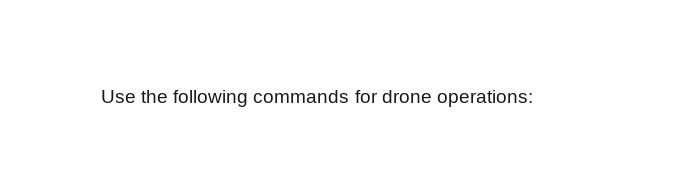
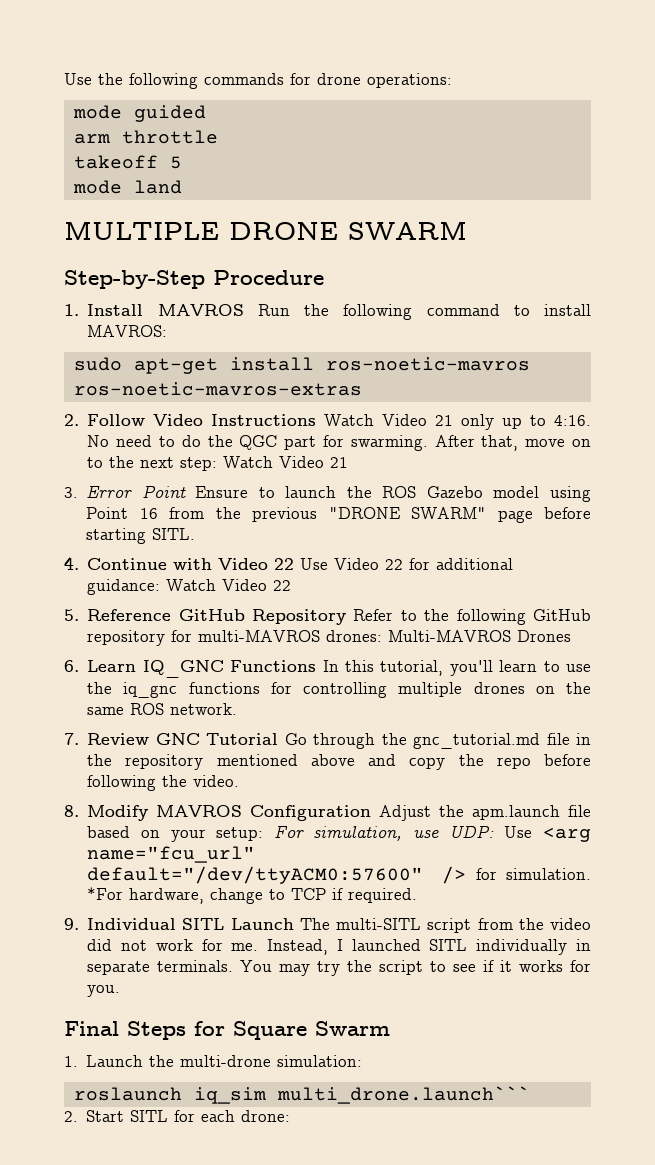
+ mode guided
+ arm throttle
+ takeoff 5
+ mode land
+ MULTIPLE DRONE SWARM
+ Step-by-Step Procedure
+ 1. Install MAVROS Run the following command to install MAVROS:
+ sudo apt-get install ros-noetic-mavros ros-noetic-mavros-extras
+ 2. Follow Video Instructions Watch Video 21 only up to 4:16. No need to do the QGC part for swarming. After that, move on to the next step: Watch Video 21
+ 3. Error Point Ensure to launch the ROS Gazebo model using Point 16 from the previous "DRONE SWARM" page before starting SITL.
+ 4. Continue with Video 22 Use Video 22 for additional guidance: Watch Video 22
+ 5. Reference GitHub Repository Refer to the following GitHub repository for multi-MAVROS drones: Multi-MAVROS Drones
+ 6. Learn IQ_GNC Functions In this tutorial, you'll learn to use the iq_gnc functions for controlling multiple drones on the same ROS network.
+ 7. Review GNC Tutorial Go through the gnc_tutorial.md file in the repository mentioned above and copy the repo before following the video.
+ 8. Modify MAVROS Configuration Adjust the apm.launch file based on your setup: For simulation, use UDP: Use <arg name="fcu_url" default="/dev/ttyACM0:57600" /> for simulation. *For hardware, change to TCP if required.
+ 9. Individual SITL Launch The multi-SITL script from the video did not work for me. Instead, I launched SITL individually in separate terminals. You may try the script to see if it works for you.
+ Final Steps for Square Swarm
+ 1. Launch the multi-drone simulation:
+ roslaunch iq_sim multi_drone.launch```
+ 2. Start SITL for each drone:

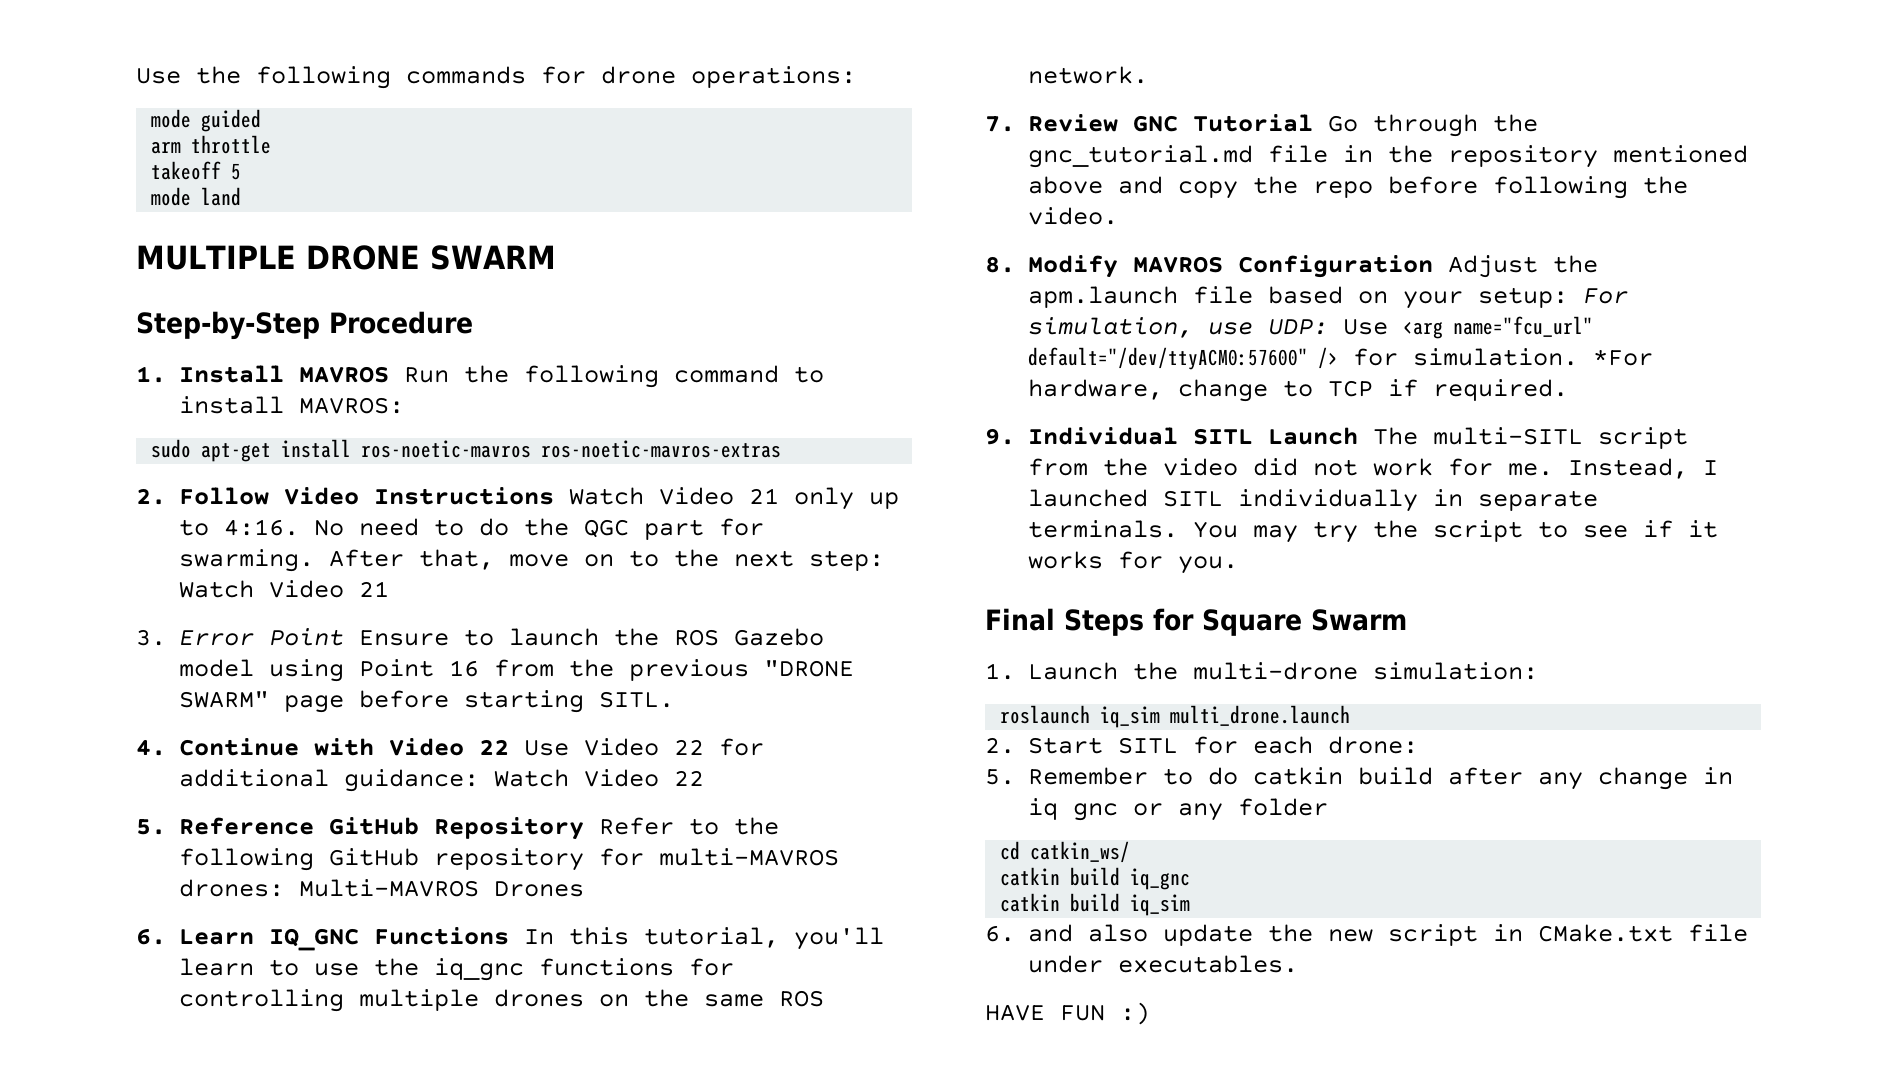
- roslaunch iq_sim multi_drone.launch```
+ roslaunch iq_sim multi_drone.launch
+ 5. Remember to do catkin build after any change in iq gnc or any folder
+ cd catkin_ws/
+ catkin build iq_gnc
+ catkin build iq_sim
+ 6. and also update the new script in CMake.txt file under executables.
+ HAVE FUN :)

